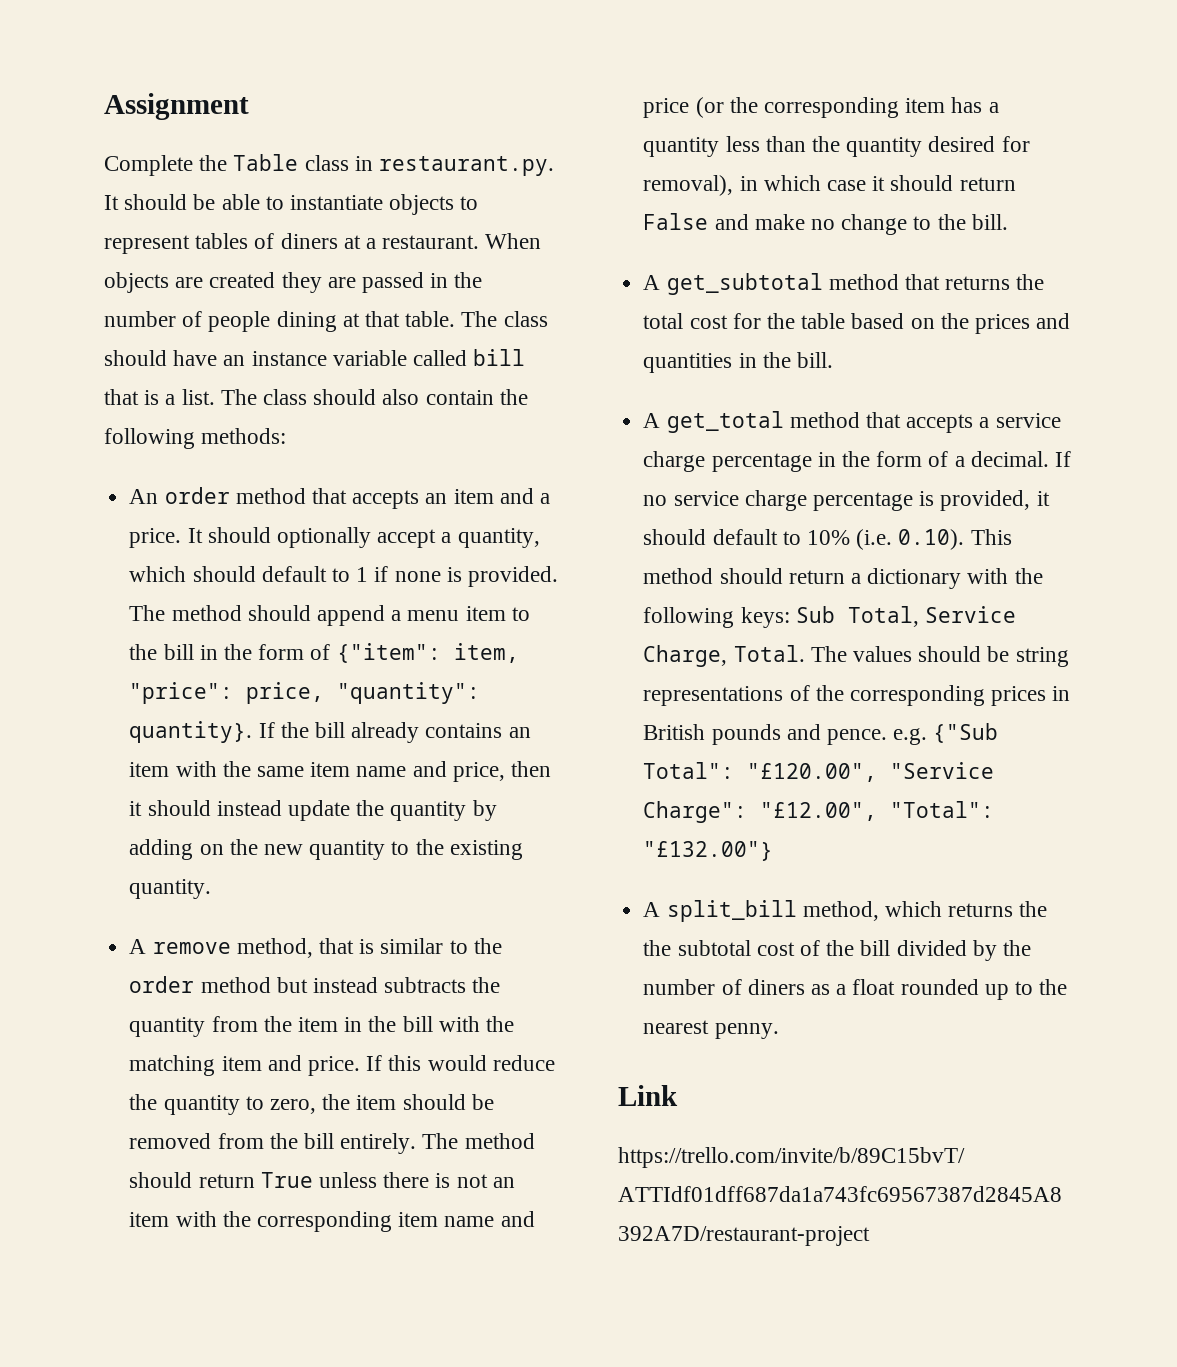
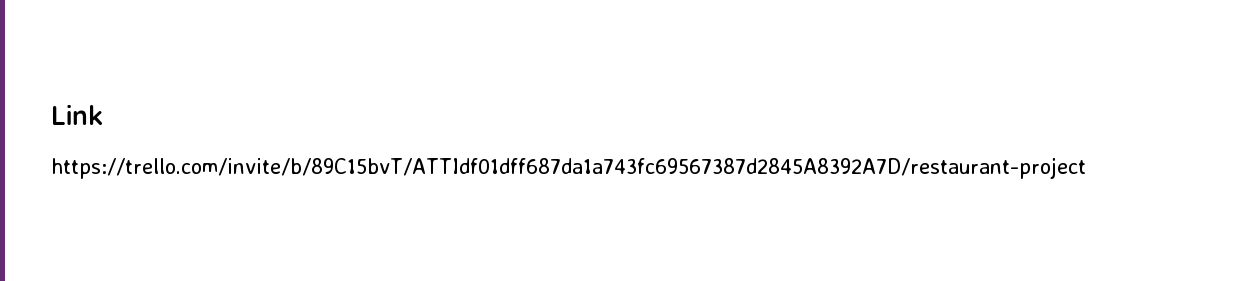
- Assignment
- Complete the Table class in restaurant.py. It should be able to instantiate objects to represent tables of diners at a restaurant. When objects are created they are passed in the number of people dining at that table. The class should have an instance variable called bill that is a list. The class should also contain the following methods:
- An order method that accepts an item and a price. It should optionally accept a quantity, which should default to 1 if none is provided. The method should append a menu item to the bill in the form of {"item": item, "price": price, "quantity": quantity}. If the bill already contains an item with the same item name and price, then it should instead update the quantity by adding on the new quantity to the existing quantity.
- A remove method, that is similar to the order method but instead subtracts the quantity from the item in the bill with the matching item and price. If this would reduce the quantity to zero, the item should be removed from the bill entirely. The method should return True unless there is not an item with the corresponding item name and price (or the corresponding item has a quantity less than the quantity desired for removal), in which case it should return False and make no change to the bill.
- A get_subtotal method that returns the total cost for the table based on the prices and quantities in the bill.
- A get_total method that accepts a service charge percentage in the form of a decimal. If no service charge percentage is provided, it should default to 10% (i.e. 0.10). This method should return a dictionary with the following keys: Sub Total, Service Charge, Total. The values should be string representations of the corresponding prices in British pounds and pence. e.g. {"Sub Total": "£120.00", "Service Charge": "£12.00", "Total": "£132.00"}
- A split_bill method, which returns the the subtotal cost of the bill divided by the number of diners as a float rounded up to the nearest penny.

